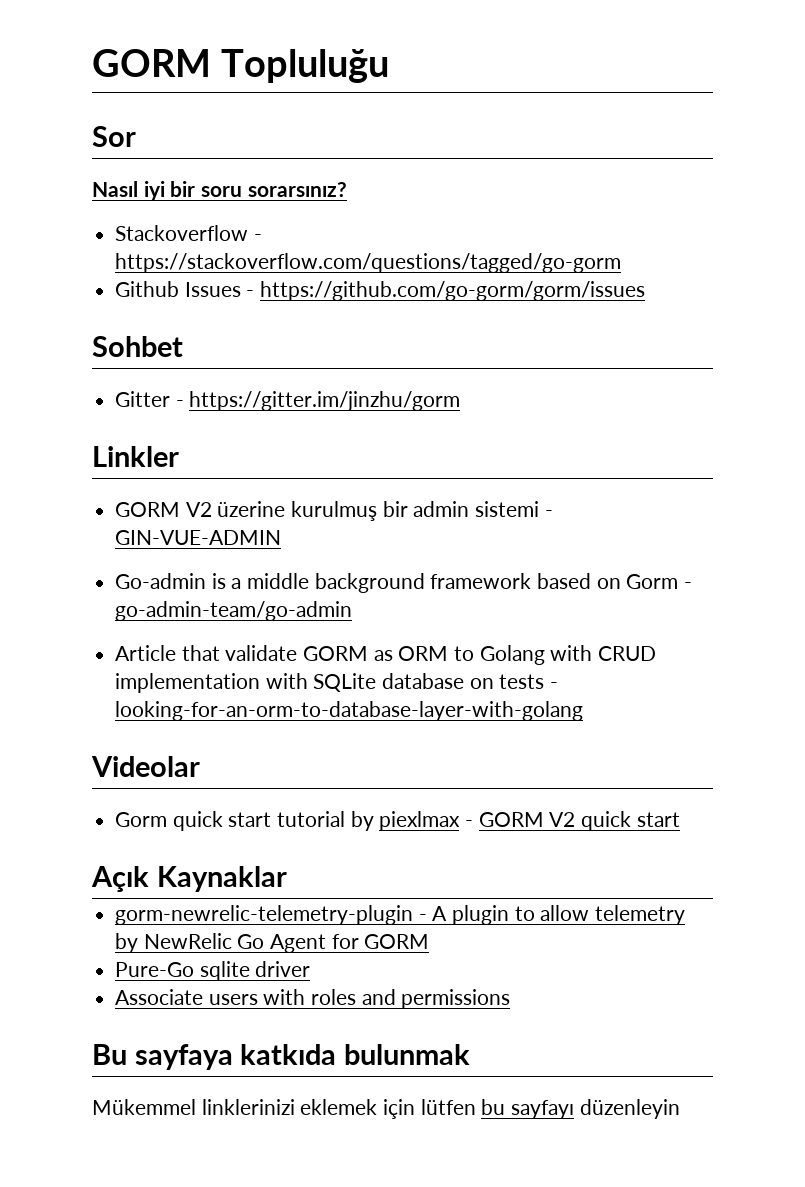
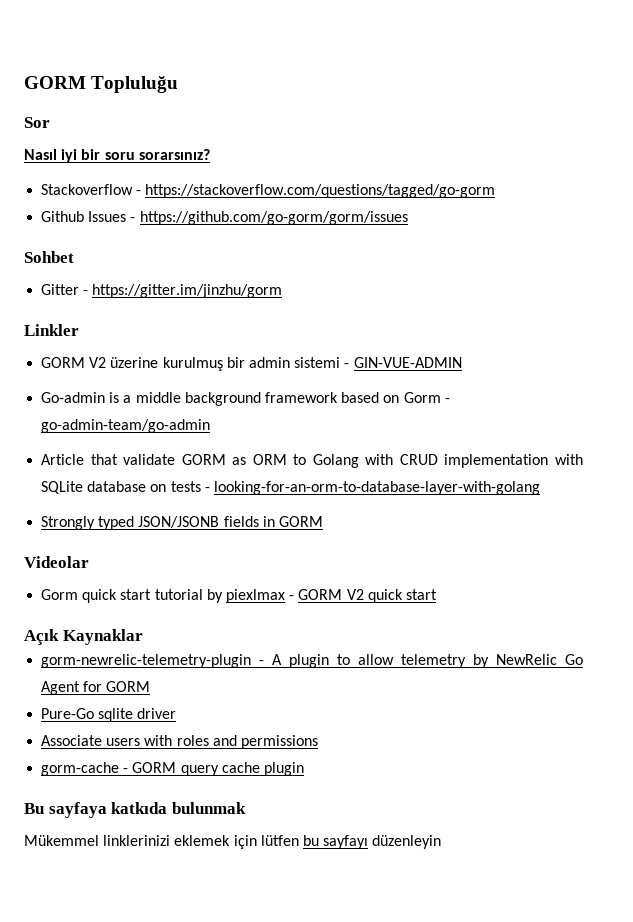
+ Strongly typed JSON/JSONB fields in GORM
+ gorm-cache - GORM query cache plugin

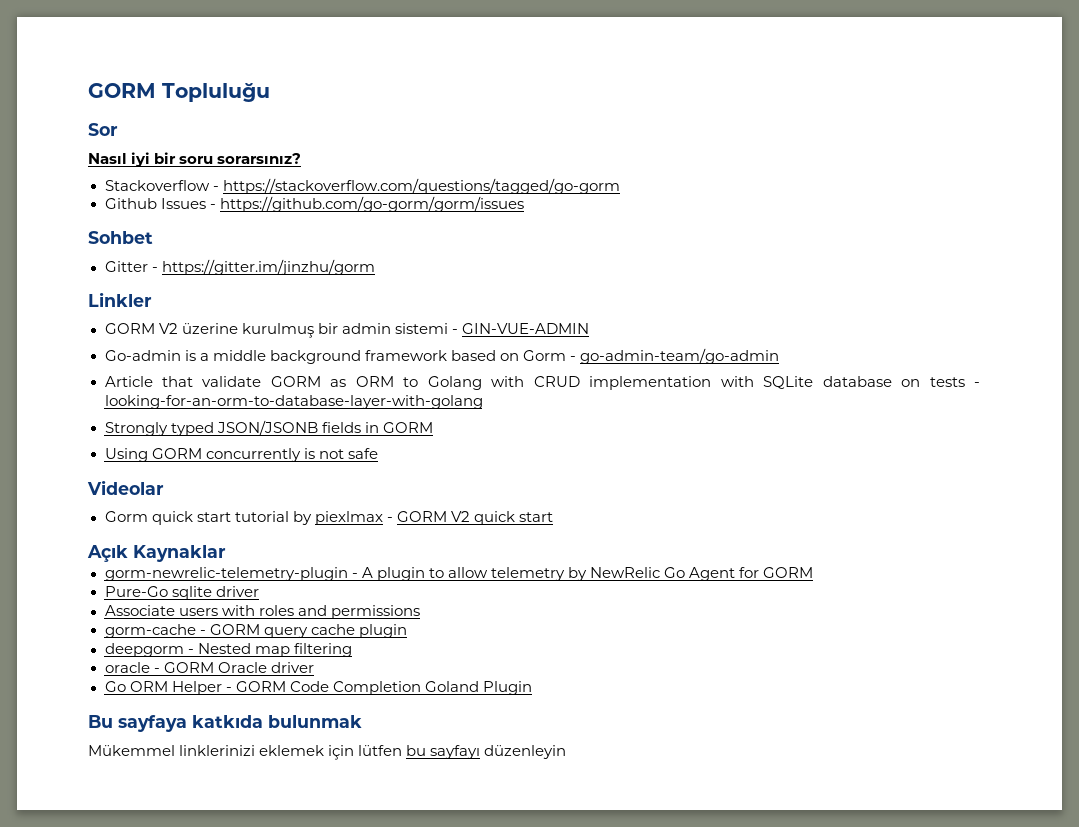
+ Using GORM concurrently is not safe
+ deepgorm - Nested map filtering
+ oracle - GORM Oracle driver
+ Go ORM Helper - GORM Code Completion Goland Plugin

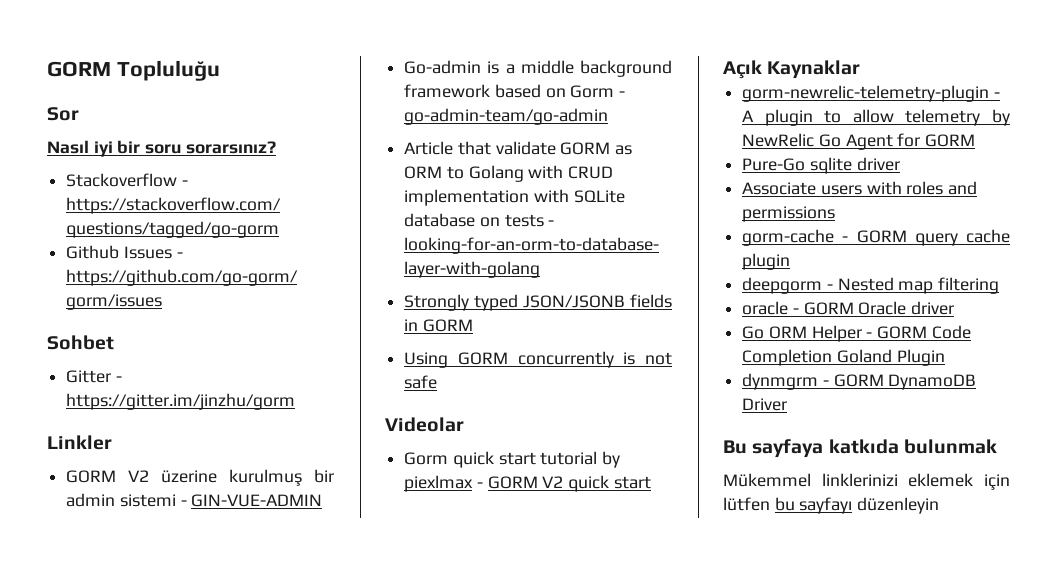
+ dynmgrm - GORM DynamoDB Driver

